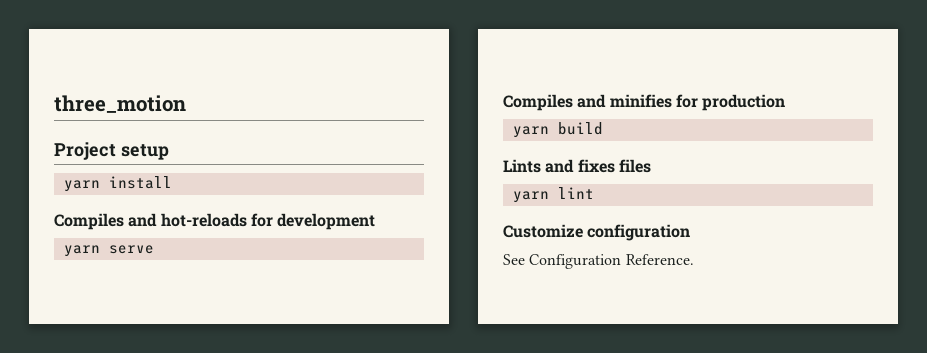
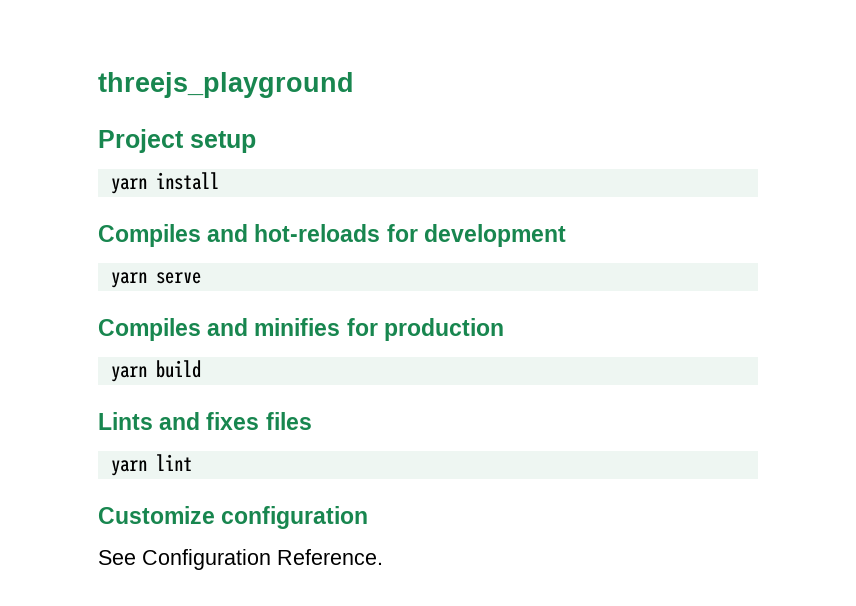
- three_motion
+ threejs_playground

